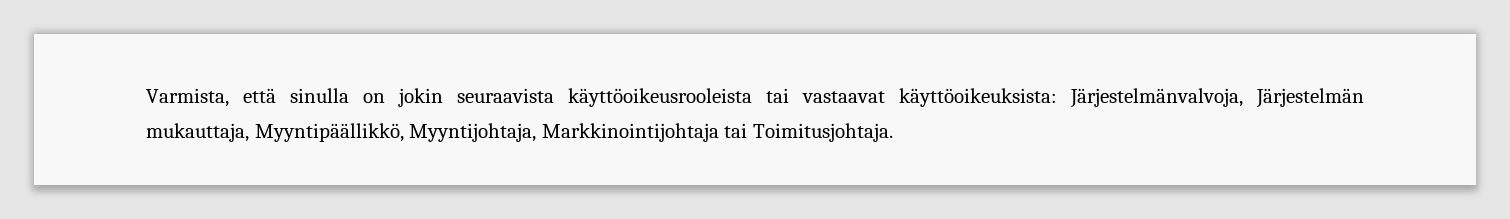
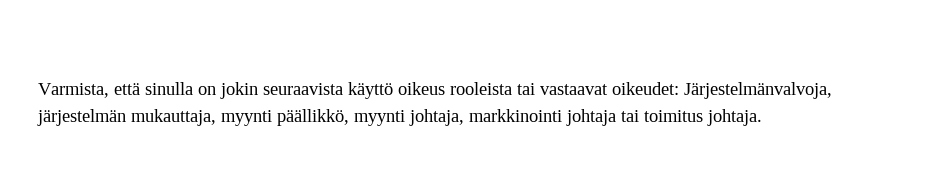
- Varmista, että sinulla on jokin seuraavista käyttöoikeusrooleista tai vastaavat käyttöoikeuksista: Järjestelmänvalvoja, Järjestelmän mukauttaja, Myyntipäällikkö, Myyntijohtaja, Markkinointijohtaja tai Toimitusjohtaja.
+ Varmista, että sinulla on jokin seuraavista käyttö oikeus rooleista tai vastaavat oikeudet: Järjestelmänvalvoja, järjestelmän mukauttaja, myynti päällikkö, myynti johtaja, markkinointi johtaja tai toimitus johtaja.

